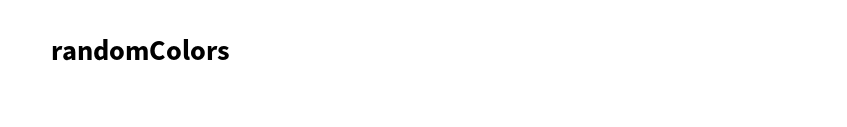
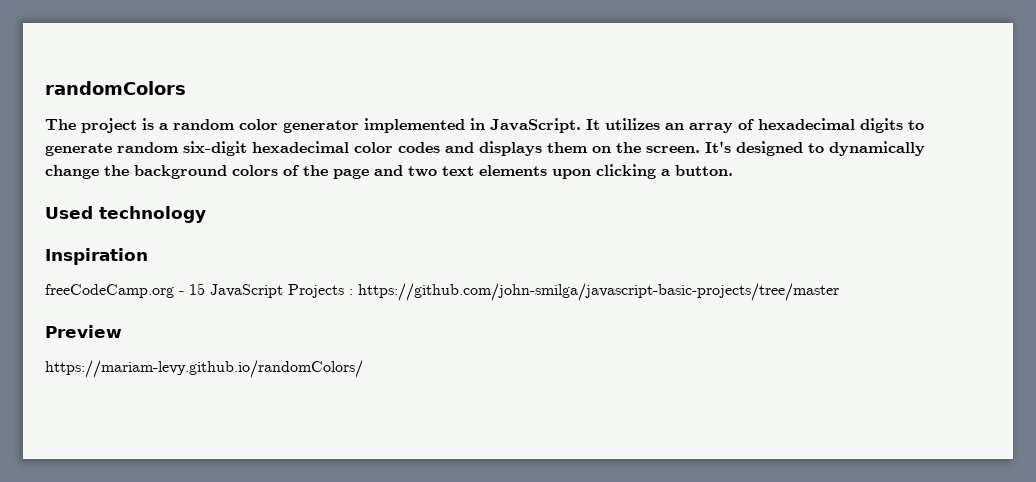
+ The project is a random color generator implemented in JavaScript. It utilizes an array of hexadecimal digits to generate random six-digit hexadecimal color codes and displays them on the screen. It's designed to dynamically change the background colors of the page and two text elements upon clicking a button.
+ Used technology
+ Inspiration
+ freeCodeCamp.org - 15 JavaScript Projects : https://github.com/john-smilga/javascript-basic-projects/tree/master
+ Preview
+ https://mariam-levy.github.io/randomColors/

